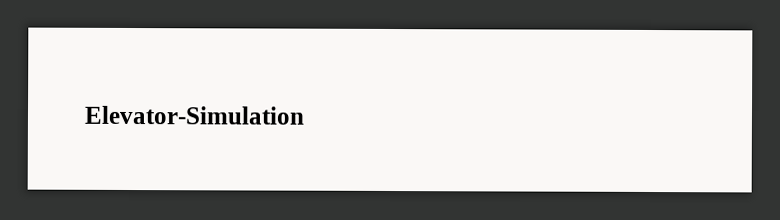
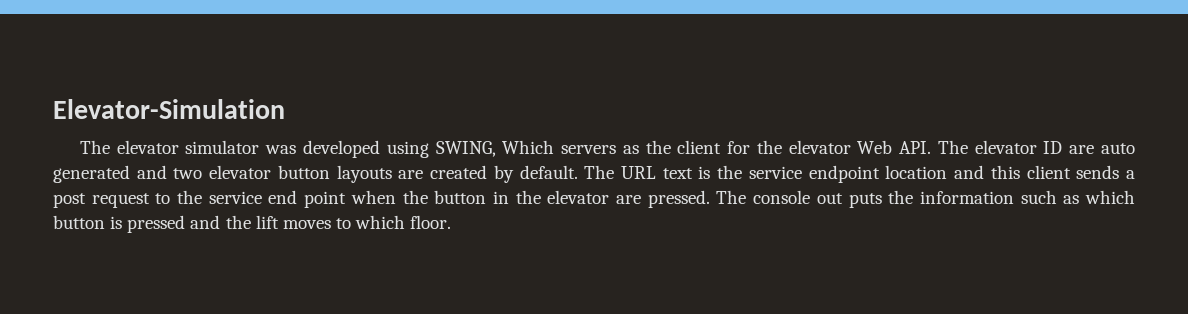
+ The elevator simulator was developed using SWING, Which servers as the client for the elevator Web API. The elevator ID are auto generated and two elevator button layouts are created by default. The URL text is the service endpoint location and this client sends a post request to the service end point when the button in the elevator are pressed. The console out puts the information such as which button is pressed and the lift moves to which floor.

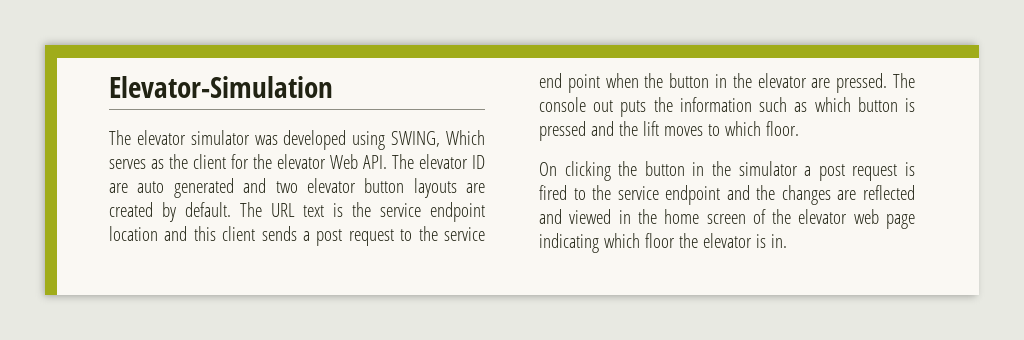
- The elevator simulator was developed using SWING, Which servers as the client for the elevator Web API. The elevator ID are auto generated and two elevator button layouts are created by default.
+ The elevator simulator was developed using SWING, Which serves as the client for the elevator Web API. The elevator ID are auto generated and two elevator button layouts are created by default.
+ On clicking the button in the simulator a post request is fired to the service endpoint and the changes are reflected and viewed in the home screen of the elevator web page indicating which floor the elevator is in.

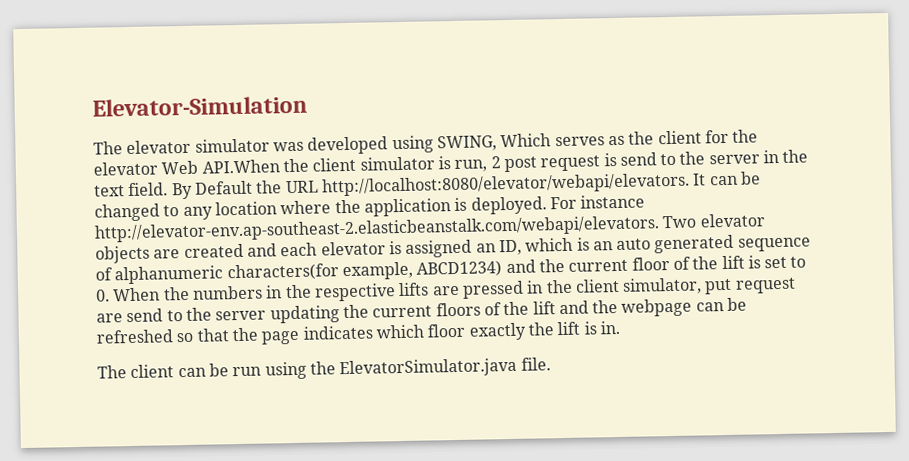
- The elevator simulator was developed using SWING, Which serves as the client for the elevator Web API. The elevator ID are auto generated and two elevator button layouts are created by default. The URL text is the service endpoint location and this client sends a post request to the service end point when the button in the elevator are pressed. The console out puts the information such as which button is pressed and the lift moves to which floor.
- On clicking the button in the simulator a post request is fired to the service endpoint and the changes are reflected and viewed in the home screen of the elevator web page indicating which floor the elevator is in.
+ The elevator simulator was developed using SWING, Which serves as the client for the elevator Web API.When the client simulator is run, 2 post request is send to the server in the text field. By Default the URL http://localhost:8080/elevator/webapi/elevators. It can be changed to any location where the application is deployed. For instance http://elevator-env.ap-southeast-2.elasticbeanstalk.com/webapi/elevators. Two elevator objects are created and each elevator is assigned an ID, which is an auto generated sequence of alphanumeric characters(for example, ABCD1234) and the current floor of the lift is set to 0. When the numbers in the respective lifts are pressed in the client simulator, put request are send to the server updating the current floors of the lift and the webpage can be refreshed so that the page indicates which floor exactly the lift is in.
+ The client can be run using the ElevatorSimulator.java file.

